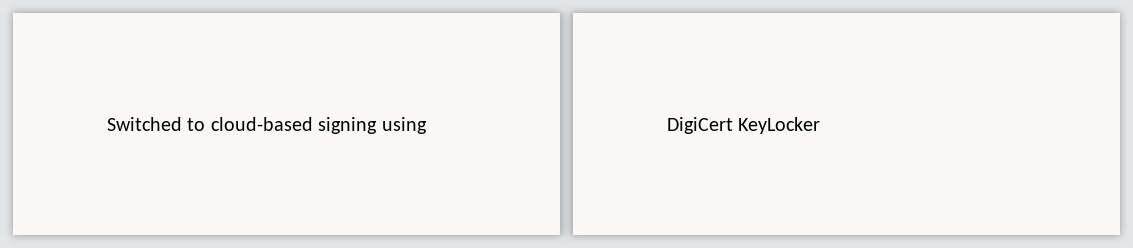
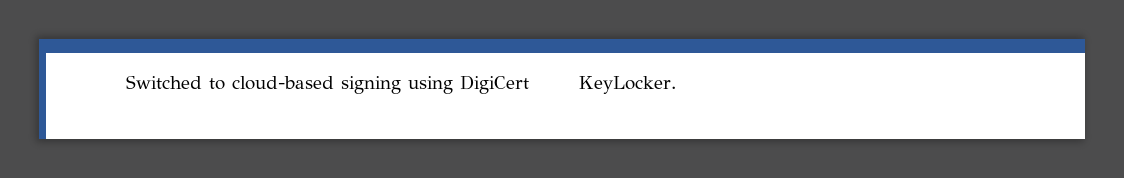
- Switched to cloud-based signing using DigiCert KeyLocker
+ Switched to cloud-based signing using DigiCert KeyLocker.

